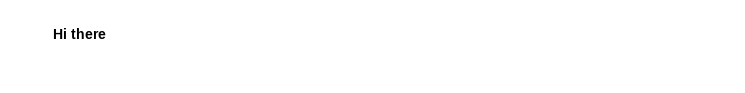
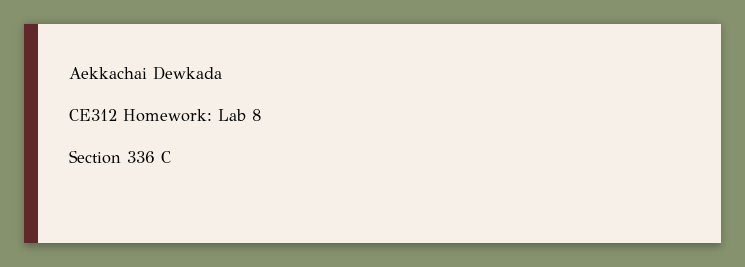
- Hi there
+ Aekkachai Dewkada
+ CE312 Homework: Lab 8
+ Section 336 C

